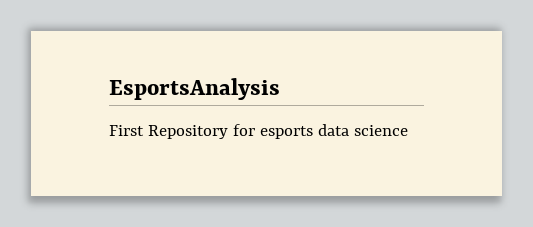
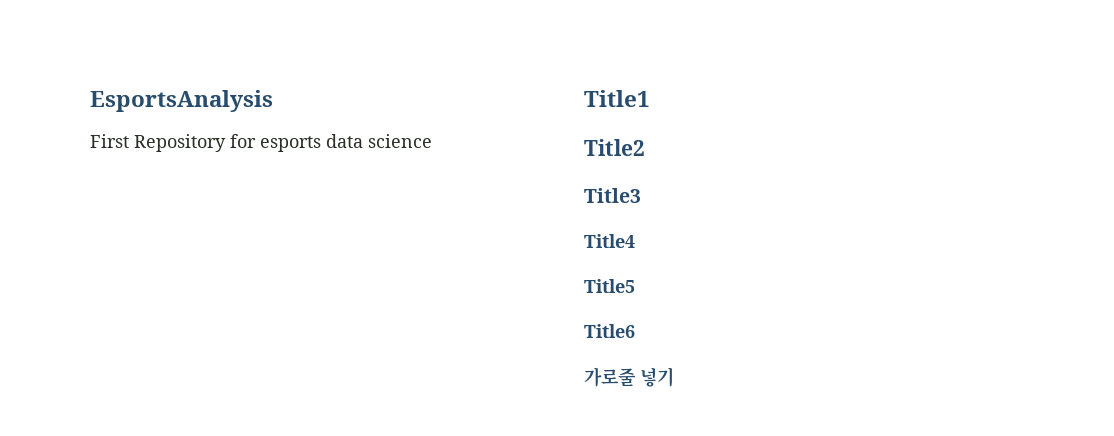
+ Title1
+ Title2
+ Title3
+ Title4
+ Title5
+ Title6
+ 가로줄 넣기

